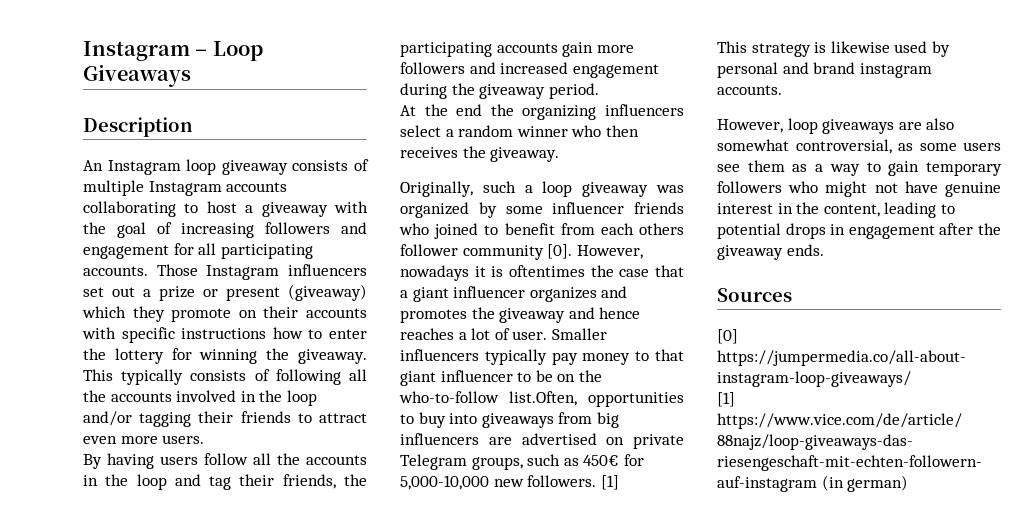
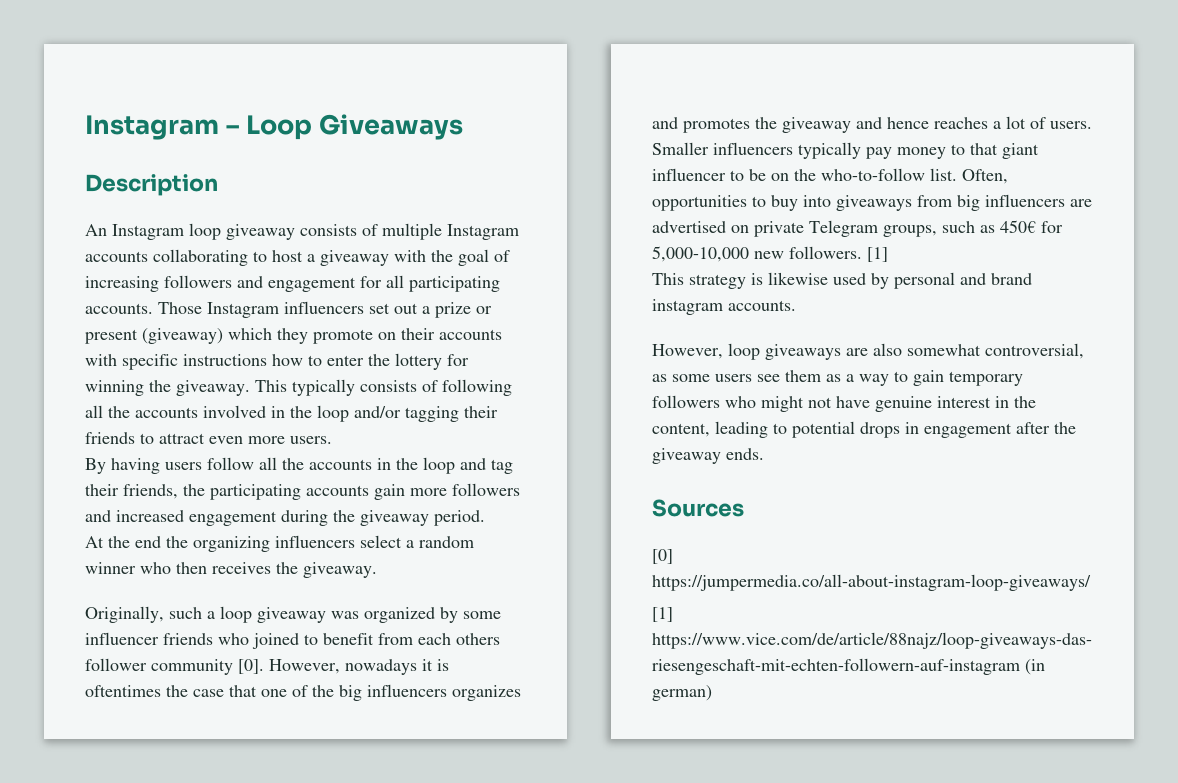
- However, nowadays it is oftentimes the case that a giant influencer organizes and promotes the giveaway and hence reaches a lot of user.
+ However, nowadays it is oftentimes the case that one of the big influencers organizes and promotes the giveaway and hence reaches a lot of users.
- Smaller influencers typically pay money to that giant influencer to be on the who-to-follow list.Often, opportunities to buy into giveaways from big influencers are advertised on private Telegram groups, such as 450€ for 5,000-10,000 new followers.
+ Smaller influencers typically pay money to that giant influencer to be on the who-to-follow list. Often, opportunities to buy into giveaways from big influencers are advertised on private Telegram groups, such as 450€ for 5,000-10,000 new followers.

